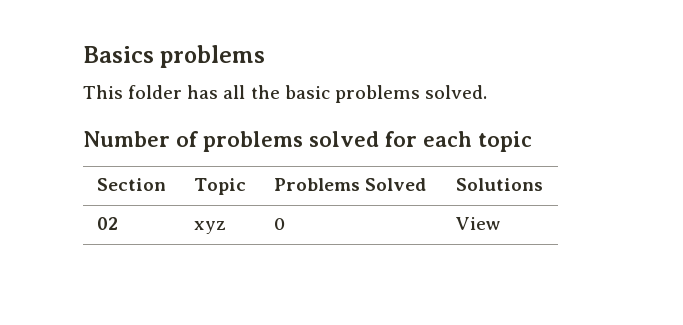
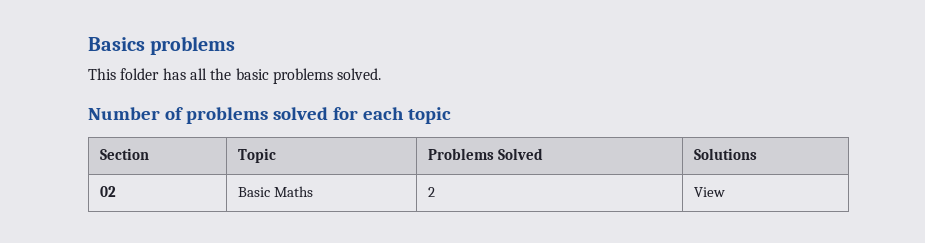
- 02 | xyz | 0 | View
+ 02 | Basic Maths | 2 | View

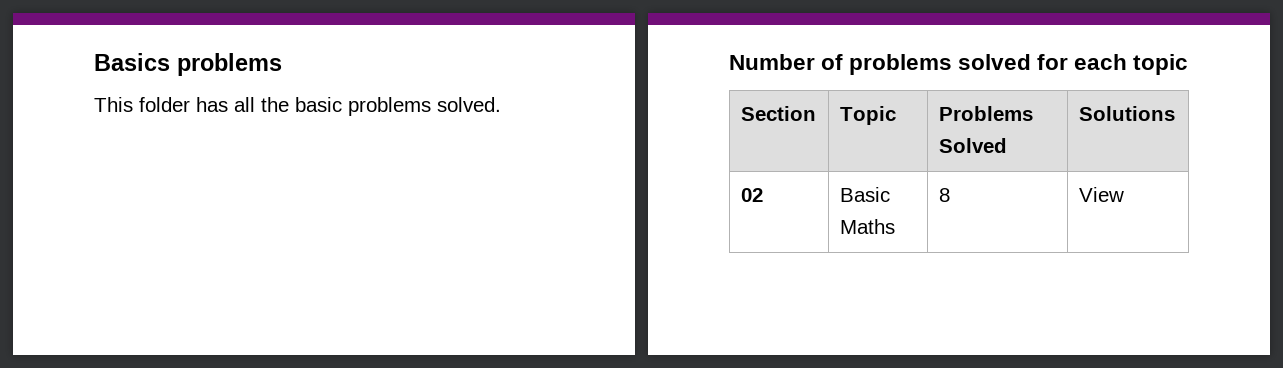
- 02 | Basic Maths | 2 | View
+ 02 | Basic Maths | 8 | View

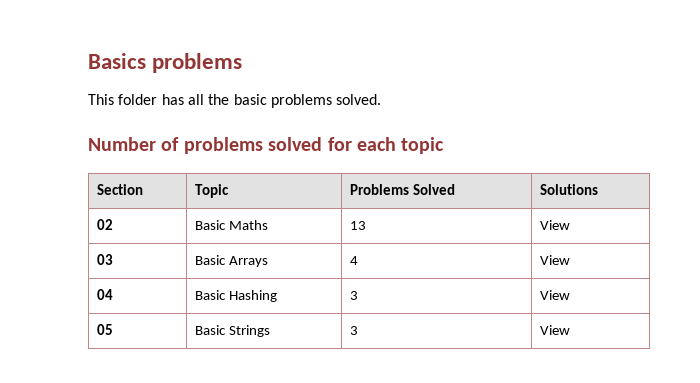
- 02 | Basic Maths | 8 | View
+ 02 | Basic Maths | 13 | View
+ 03 | Basic Arrays | 4 | View
+ 04 | Basic Hashing | 3 | View
+ 05 | Basic Strings | 3 | View

